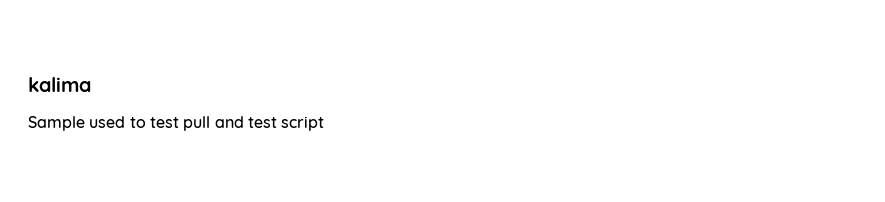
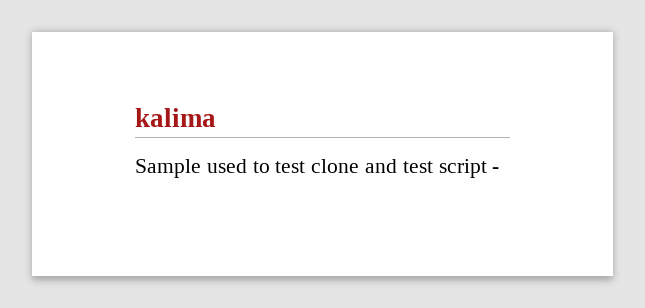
- Sample used to test pull and test script
+ Sample used to test clone and test script -

